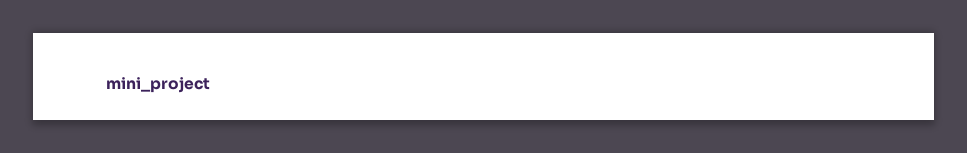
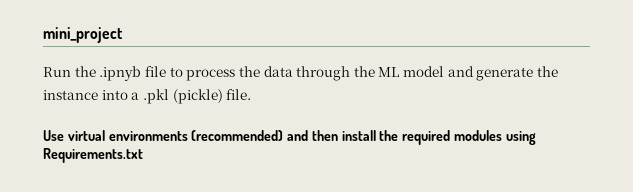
+ Run the .ipnyb file to process the data through the ML model and generate the instance into a .pkl (pickle) file.
+ Use virtual environments (recommended) and then install the required modules using Requirements.txt

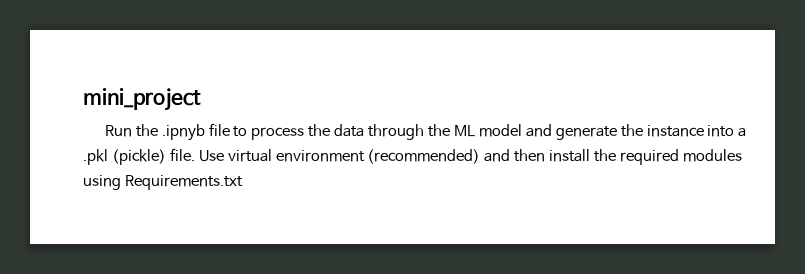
- Run the .ipnyb file to process the data through the ML model and generate the instance into a .pkl (pickle) file.
- Use virtual environments (recommended) and then install the required modules using Requirements.txt
+ Run the .ipnyb file to process the data through the ML model and generate the instance into a .pkl (pickle) file. Use virtual environment (recommended) and then install the required modules using Requirements.txt

